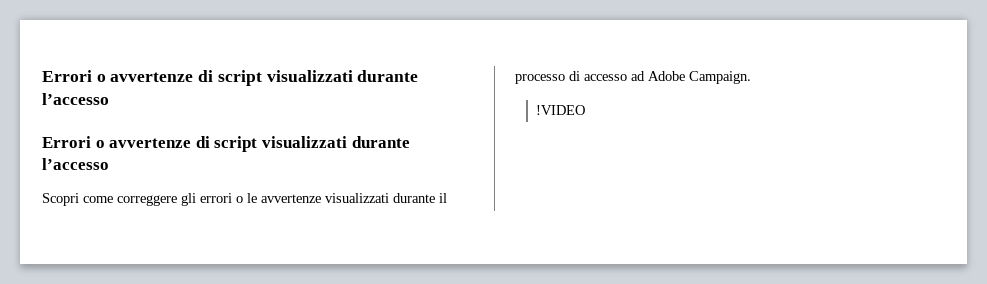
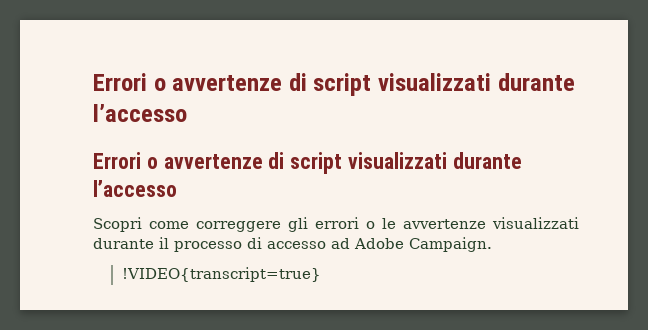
- !VIDEO
+ !VIDEO{transcript=true}

